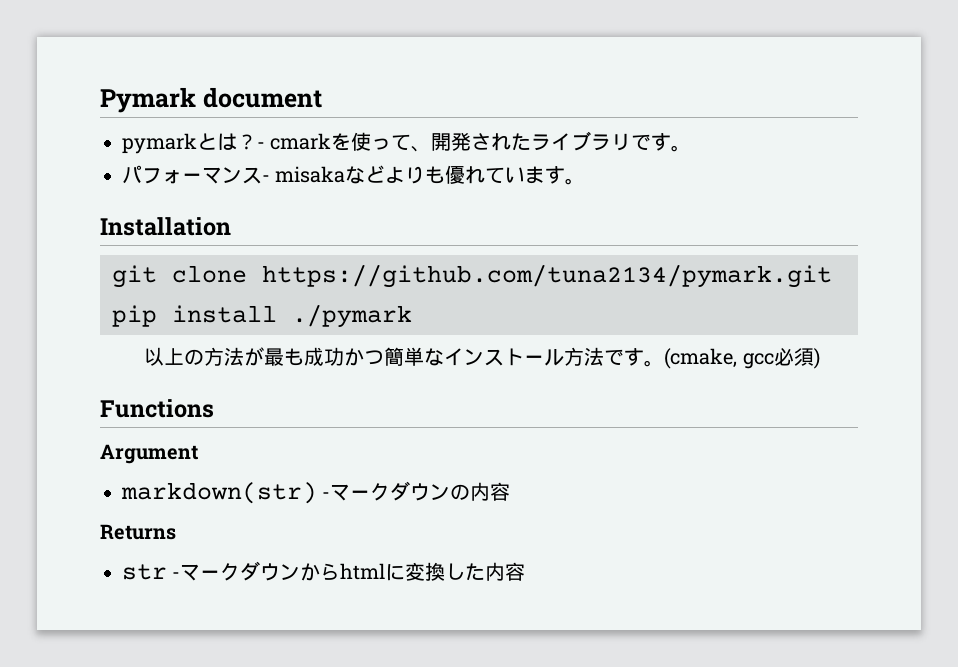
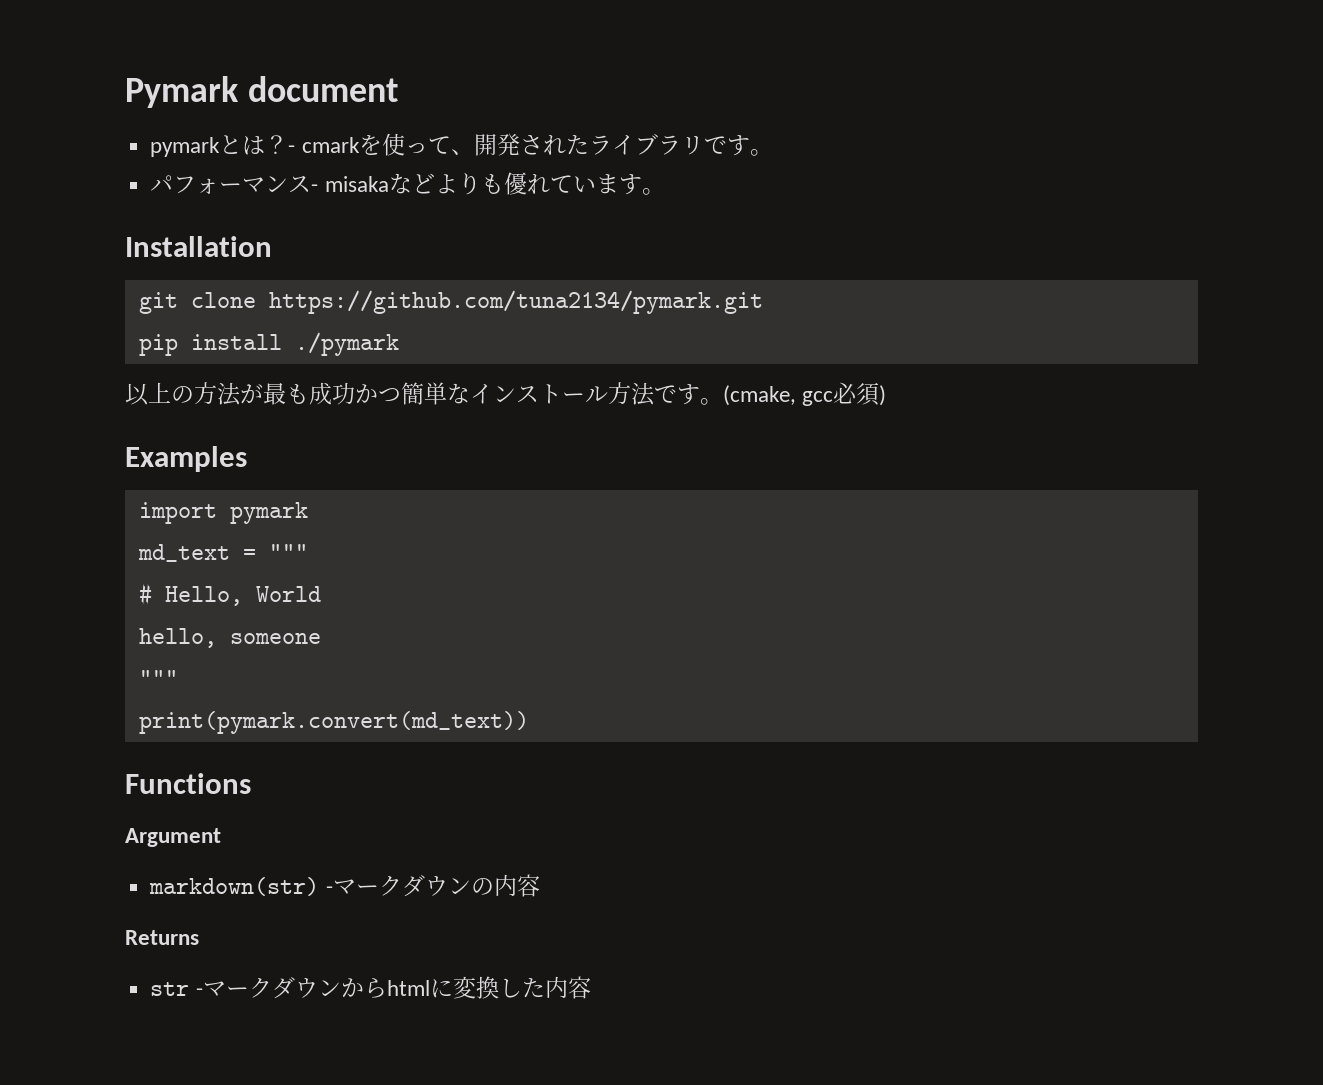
+ Examples
+ import pymark
+ md_text = """
+ # Hello, World
+ hello, someone
+ """
+ print(pymark.convert(md_text))

